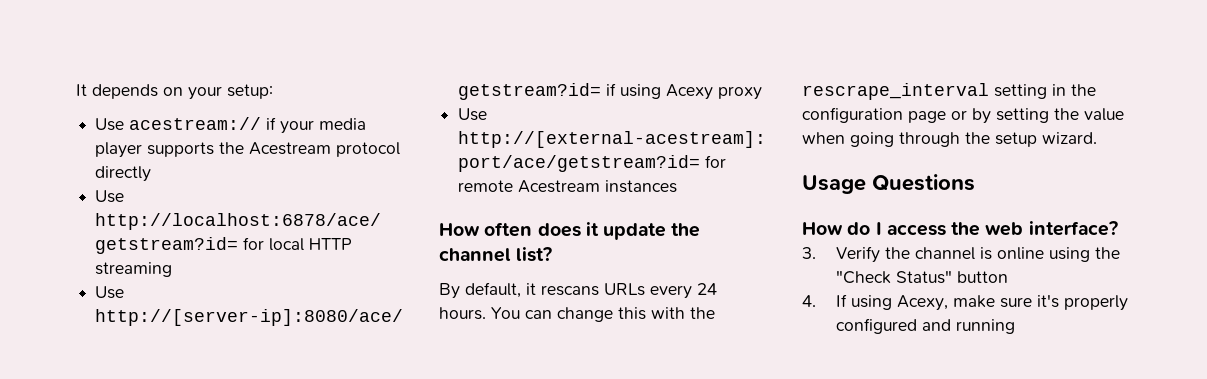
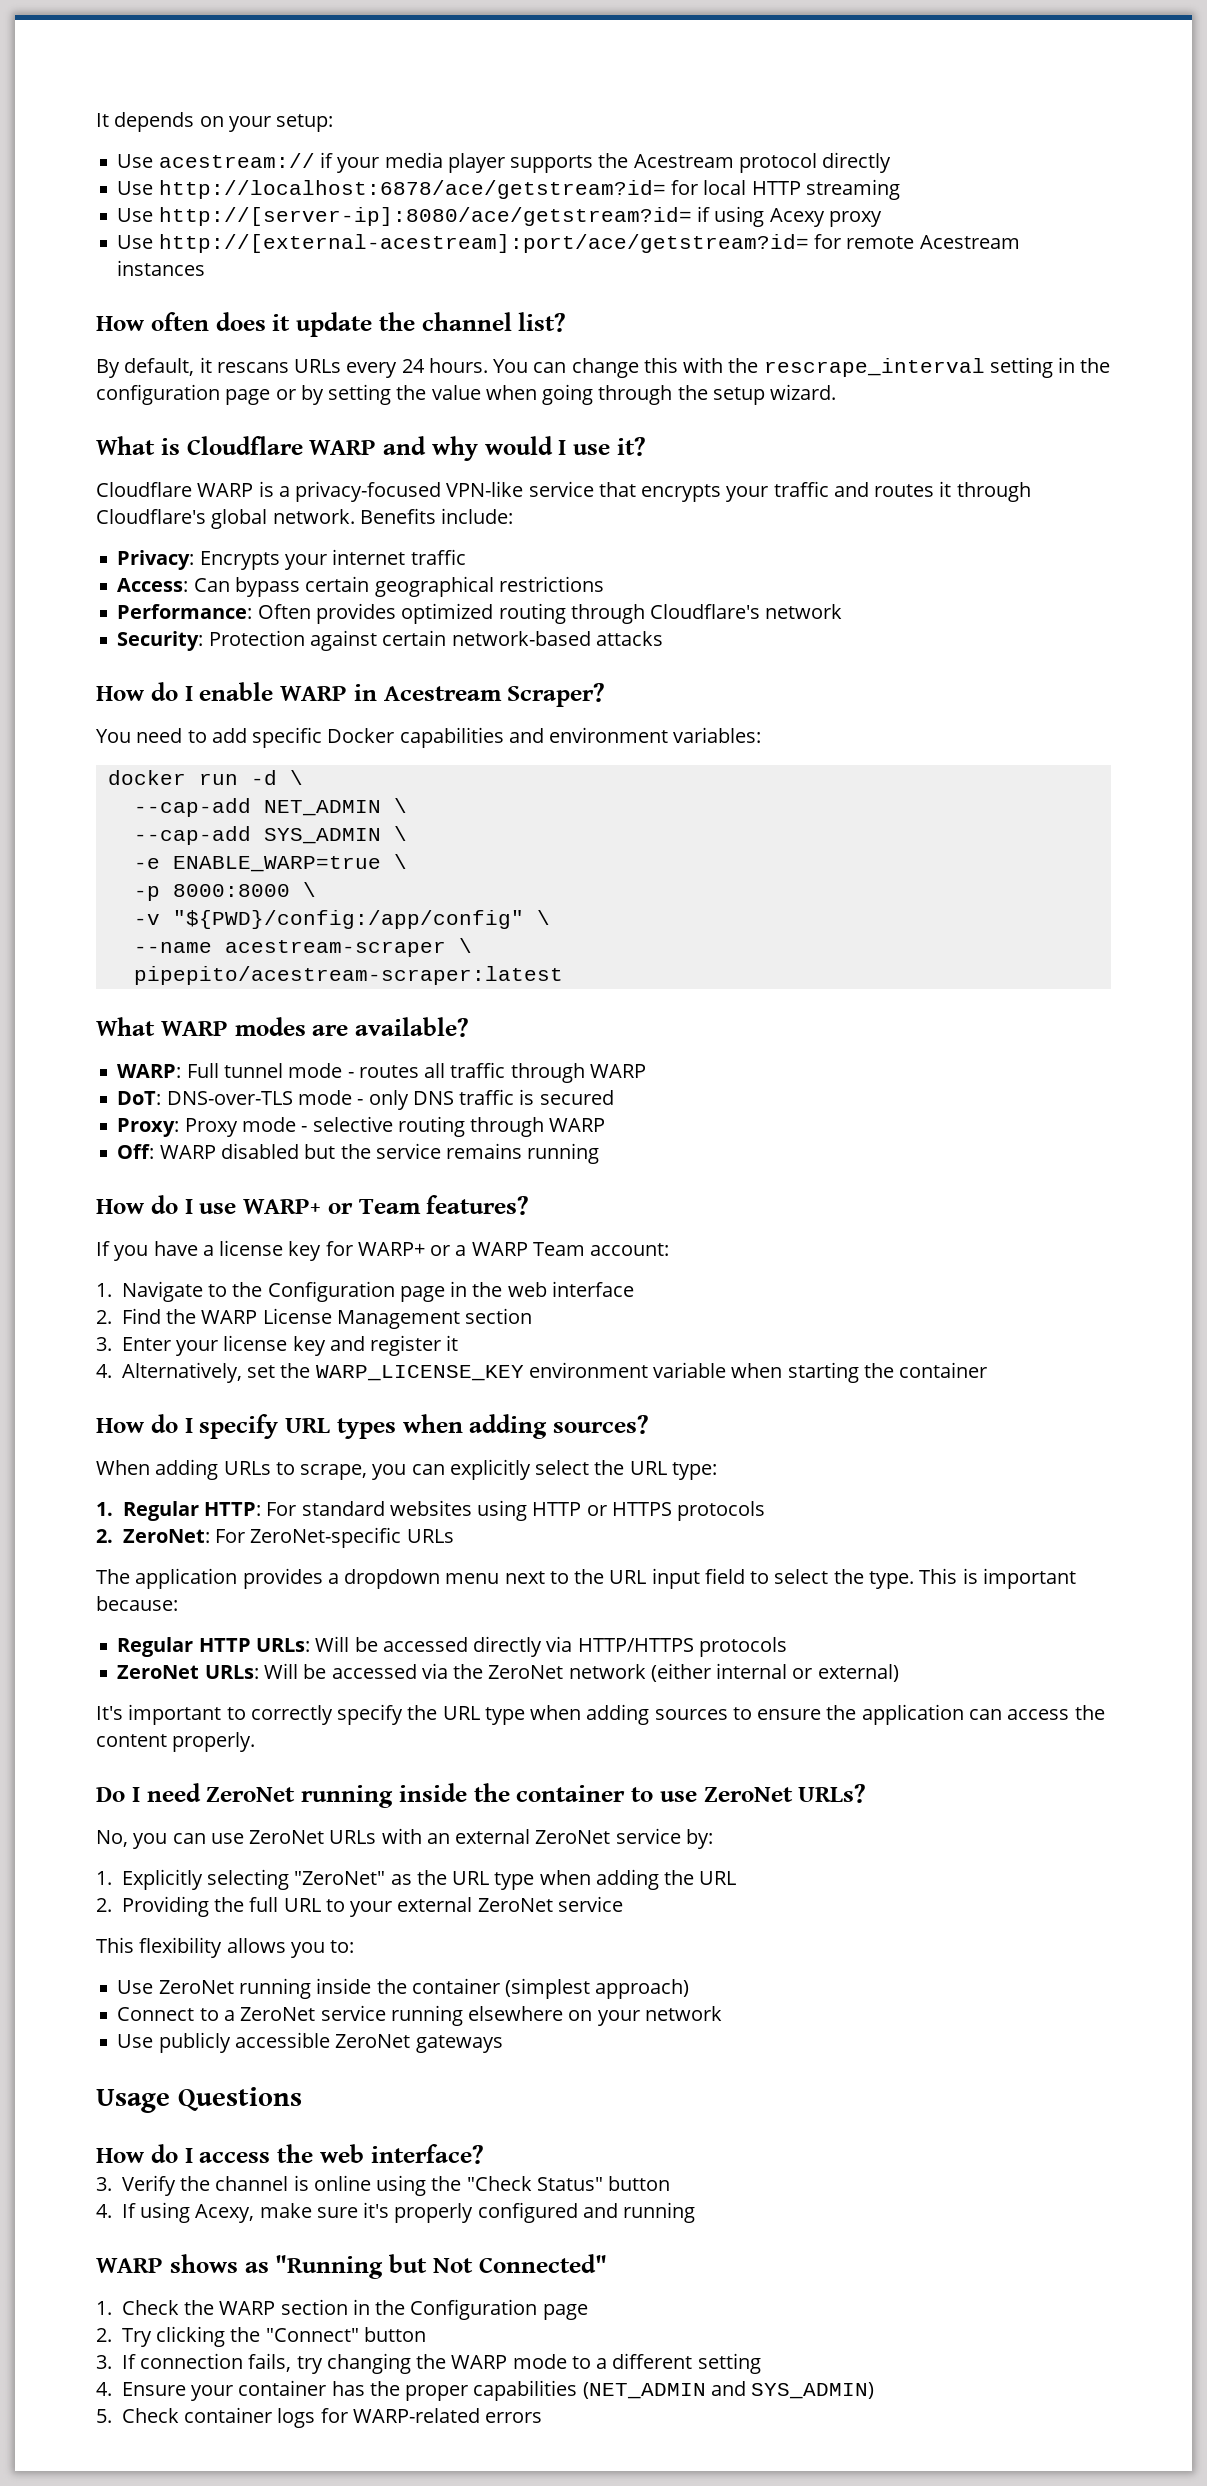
+ What is Cloudflare WARP and why would I use it?
+ Cloudflare WARP is a privacy-focused VPN-like service that encrypts your traffic and routes it through Cloudflare's global network. Benefits include:
+ Privacy: Encrypts your internet traffic
+ Access: Can bypass certain geographical restrictions
+ Performance: Often provides optimized routing through Cloudflare's network
+ Security: Protection against certain network-based attacks
+ How do I enable WARP in Acestream Scraper?
+ You need to add specific Docker capabilities and environment variables:
+ docker run -d \
+ --cap-add NET_ADMIN \
+ --cap-add SYS_ADMIN \
+ -e ENABLE_WARP=true \
+ -p 8000:8000 \
+ -v "${PWD}/config:/app/config" \
+ --name acestream-scraper \
+ pipepito/acestream-scraper:latest
+ What WARP modes are available?
+ WARP: Full tunnel mode - routes all traffic through WARP
+ DoT: DNS-over-TLS mode - only DNS traffic is secured
+ Proxy: Proxy mode - selective routing through WARP
+ Off: WARP disabled but the service remains running
+ How do I use WARP+ or Team features?
+ If you have a license key for WARP+ or a WARP Team account:
+ 1. Navigate to the Configuration page in the web interface
+ 2. Find the WARP License Management section
+ 3. Enter your license key and register it
+ 4. Alternatively, set the WARP_LICENSE_KEY environment variable when starting the container
+ How do I specify URL types when adding sources?
+ When adding URLs to scrape, you can explicitly select the URL type:
+ 1. Regular HTTP: For standard websites using HTTP or HTTPS protocols
+ 2. ZeroNet: For ZeroNet-specific URLs
+ The application provides a dropdown menu next to the URL input field to select the type. This is important because:
+ Regular HTTP URLs: Will be accessed directly via HTTP/HTTPS protocols
+ ZeroNet URLs: Will be accessed via the ZeroNet network (either internal or external)
+ It's important to correctly specify the URL type when adding sources to ensure the application can access the content properly.
+ Do I need ZeroNet running inside the container to use ZeroNet URLs?
+ No, you can use ZeroNet URLs with an external ZeroNet service by:
+ 1. Explicitly selecting "ZeroNet" as the URL type when adding the URL
+ 2. Providing the full URL to your external ZeroNet service
+ This flexibility allows you to:
+ Use ZeroNet running inside the container (simplest approach)
+ Connect to a ZeroNet service running elsewhere on your network
+ Use publicly accessible ZeroNet gateways
+ WARP shows as "Running but Not Connected"
+ 1. Check the WARP section in the Configuration page
+ 2. Try clicking the "Connect" button
+ 3. If connection fails, try changing the WARP mode to a different setting
+ 4. Ensure your container has the proper capabilities (NET_ADMIN and SYS_ADMIN)
+ 5. Check container logs for WARP-related errors

